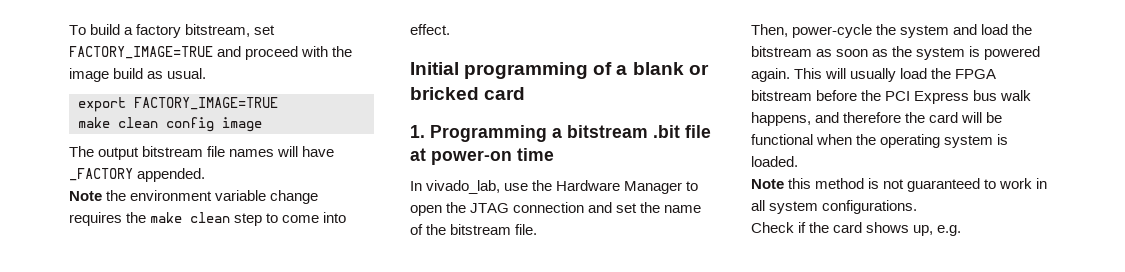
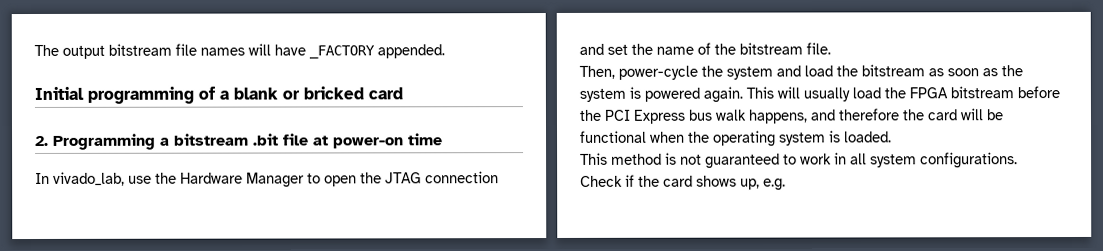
- To build a factory bitstream, set FACTORY_IMAGE=TRUE and proceed with the image build as usual.
- export FACTORY_IMAGE=TRUE
- make clean config image
- Note the environment variable change requires the make clean step to come into effect.
- 1. Programming a bitstream .bit file at power-on time
+ 2. Programming a bitstream .bit file at power-on time
- Note this method is not guaranteed to work in all system configurations.
+ This method is not guaranteed to work in all system configurations.

